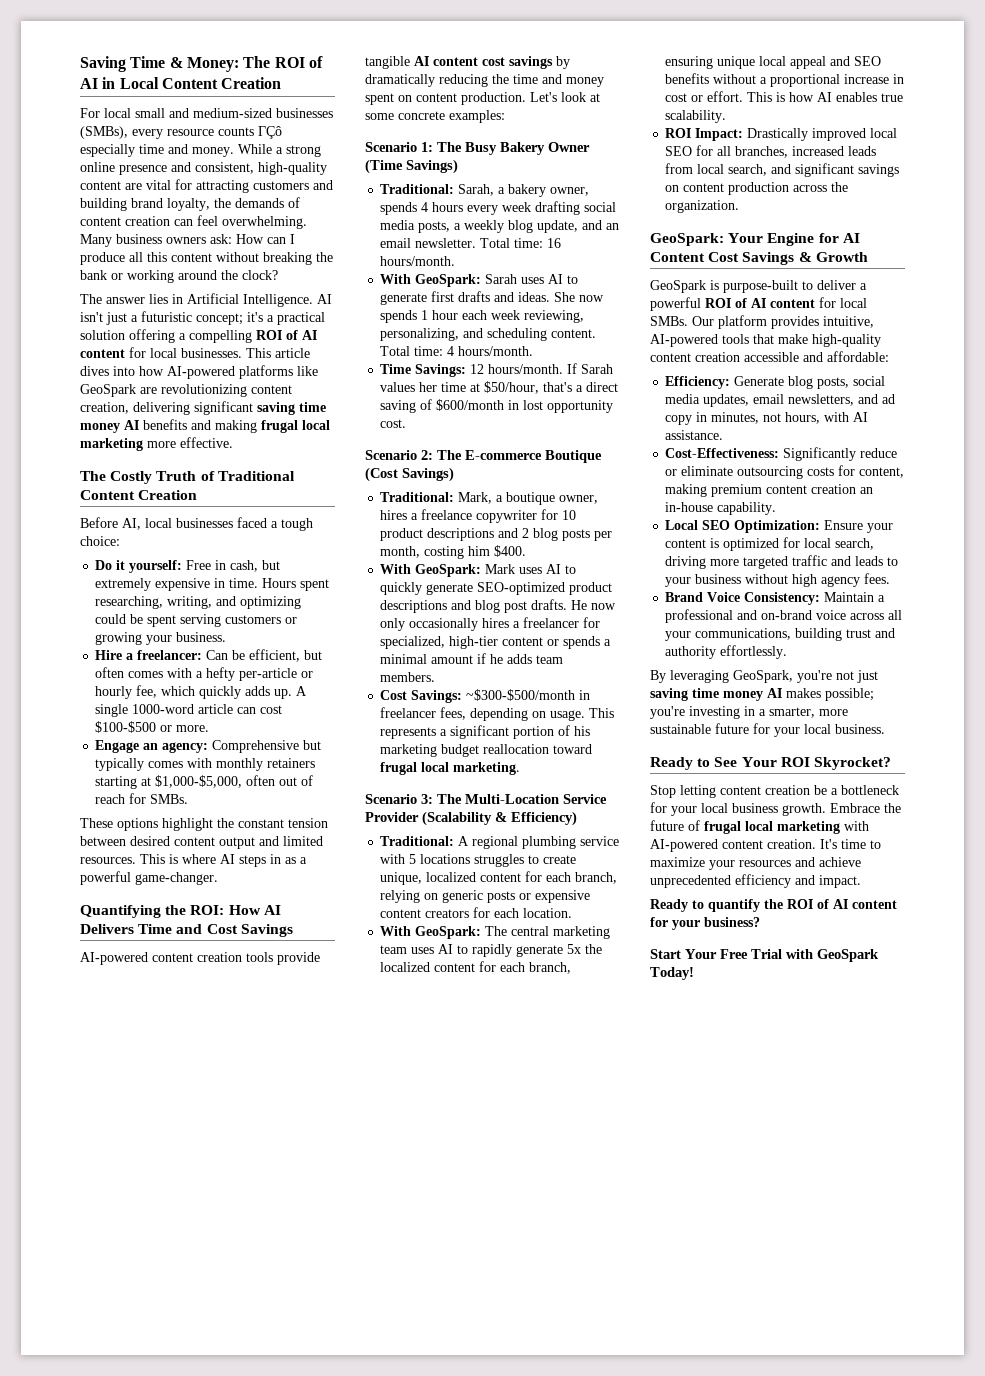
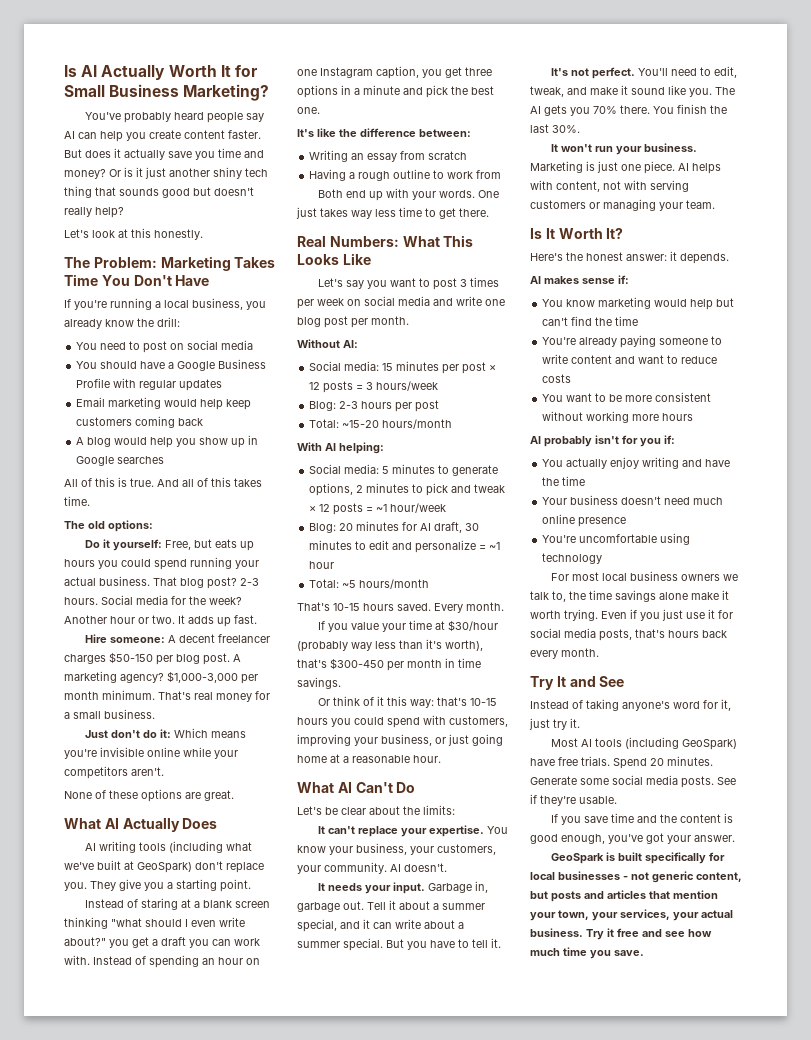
- Saving Time & Money: The ROI of AI in Local Content Creation
- For local small and medium-sized businesses (SMBs), every resource counts ΓÇô especially time and money. While a strong online presence and consistent, high-quality content are vital for attracting customers and building brand loyalty, the demands of content creation can feel overwhelming. Many business owners ask: How can I produce all this content without breaking the bank or working around the clock?
- The answer lies in Artificial Intelligence. AI isn't just a futuristic concept; it's a practical solution offering a compelling ROI of AI content for local businesses. This article dives into how AI-powered platforms like GeoSpark are revolutionizing content creation, delivering significant saving time money AI benefits and making frugal local marketing more effective.
- The Costly Truth of Traditional Content Creation
- Before AI, local businesses faced a tough choice:
- Do it yourself: Free in cash, but extremely expensive in time. Hours spent researching, writing, and optimizing could be spent serving customers or growing your business.
- Hire a freelancer: Can be efficient, but often comes with a hefty per-article or hourly fee, which quickly adds up. A single 1000-word article can cost $100-$500 or more.
- Engage an agency: Comprehensive but typically comes with monthly retainers starting at $1,000-$5,000, often out of reach for SMBs.
- These options highlight the constant tension between desired content output and limited resources. This is where AI steps in as a powerful game-changer.
- Quantifying the ROI: How AI Delivers Time and Cost Savings
- AI-powered content creation tools provide tangible AI content cost savings by dramatically reducing the time and money spent on content production. Let's look at some concrete examples:
- Scenario 1: The Busy Bakery Owner (Time Savings)
- Traditional: Sarah, a bakery owner, spends 4 hours every week drafting social media posts, a weekly blog update, and an email newsletter. Total time: 16 hours/month.
- With GeoSpark: Sarah uses AI to generate first drafts and ideas. She now spends 1 hour each week reviewing, personalizing, and scheduling content. Total time: 4 hours/month.
- Time Savings: 12 hours/month. If Sarah values her time at $50/hour, that's a direct saving of $600/month in lost opportunity cost.
- Scenario 2: The E-commerce Boutique (Cost Savings)
- Traditional: Mark, a boutique owner, hires a freelance copywriter for 10 product descriptions and 2 blog posts per month, costing him $400.
- With GeoSpark: Mark uses AI to quickly generate SEO-optimized product descriptions and blog post drafts. He now only occasionally hires a freelancer for specialized, high-tier content or spends a minimal amount if he adds team members.
- Cost Savings: ~$300-$500/month in freelancer fees, depending on usage. This represents a significant portion of his marketing budget reallocation toward frugal local marketing.
- Scenario 3: The Multi-Location Service Provider (Scalability & Efficiency)
- Traditional: A regional plumbing service with 5 locations struggles to create unique, localized content for each branch, relying on generic posts or expensive content creators for each location.
- With GeoSpark: The central marketing team uses AI to rapidly generate 5x the localized content for each branch, ensuring unique local appeal and SEO benefits without a proportional increase in cost or effort. This is how AI enables true scalability.
- ROI Impact: Drastically improved local SEO for all branches, increased leads from local search, and significant savings on content production across the organization.
- GeoSpark: Your Engine for AI Content Cost Savings & Growth
- GeoSpark is purpose-built to deliver a powerful ROI of AI content for local SMBs. Our platform provides intuitive, AI-powered tools that make high-quality content creation accessible and affordable:
- Efficiency: Generate blog posts, social media updates, email newsletters, and ad copy in minutes, not hours, with AI assistance.
- Cost-Effectiveness: Significantly reduce or eliminate outsourcing costs for content, making premium content creation an in-house capability.
- Local SEO Optimization: Ensure your content is optimized for local search, driving more targeted traffic and leads to your business without high agency fees.
- Brand Voice Consistency: Maintain a professional and on-brand voice across all your communications, building trust and authority effortlessly.
- By leveraging GeoSpark, you're not just saving time money AI makes possible; you're investing in a smarter, more sustainable future for your local business.
- Ready to See Your ROI Skyrocket?
- Stop letting content creation be a bottleneck for your local business growth. Embrace the future of frugal local marketing with AI-powered content creation. It's time to maximize your resources and achieve unprecedented efficiency and impact.
- Ready to quantify the ROI of AI content for your business?
- Start Your Free Trial with GeoSpark Today!
+ Is AI Actually Worth It for Small Business Marketing?
+ You've probably heard people say AI can help you create content faster. But does it actually save you time and money? Or is it just another shiny tech thing that sounds good but doesn't really help?
+ Let's look at this honestly.
+ The Problem: Marketing Takes Time You Don't Have
+ If you're running a local business, you already know the drill:
+ You need to post on social media
+ You should have a Google Business Profile with regular updates
+ Email marketing would help keep customers coming back
+ A blog would help you show up in Google searches
+ All of this is true. And all of this takes time.
+ The old options:
+ Do it yourself: Free, but eats up hours you could spend running your actual business. That blog post? 2-3 hours. Social media for the week? Another hour or two. It adds up fast.
+ Hire someone: A decent freelancer charges $50-150 per blog post. A marketing agency? $1,000-3,000 per month minimum. That's real money for a small business.
+ Just don't do it: Which means you're invisible online while your competitors aren't.
+ None of these options are great.
+ What AI Actually Does
+ AI writing tools (including what we've built at GeoSpark) don't replace you. They give you a starting point.
+ Instead of staring at a blank screen thinking "what should I even write about?" you get a draft you can work with. Instead of spending an hour on one Instagram caption, you get three options in a minute and pick the best one.
+ It's like the difference between:
+ Writing an essay from scratch
+ Having a rough outline to work from
+ Both end up with your words. One just takes way less time to get there.
+ Real Numbers: What This Looks Like
+ Let's say you want to post 3 times per week on social media and write one blog post per month.
+ Without AI:
+ Social media: 15 minutes per post × 12 posts = 3 hours/week
+ Blog: 2-3 hours per post
+ Total: ~15-20 hours/month
+ With AI helping:
+ Social media: 5 minutes to generate options, 2 minutes to pick and tweak × 12 posts = ~1 hour/week
+ Blog: 20 minutes for AI draft, 30 minutes to edit and personalize = ~1 hour
+ Total: ~5 hours/month
+ That's 10-15 hours saved. Every month.
+ If you value your time at $30/hour (probably way less than it's worth), that's $300-450 per month in time savings.
+ Or think of it this way: that's 10-15 hours you could spend with customers, improving your business, or just going home at a reasonable hour.
+ What AI Can't Do
+ Let's be clear about the limits:
+ It can't replace your expertise. You know your business, your customers, your community. AI doesn't.
+ It needs your input. Garbage in, garbage out. Tell it about a summer special, and it can write about a summer special. But you have to tell it.
+ It's not perfect. You'll need to edit, tweak, and make it sound like you. The AI gets you 70% there. You finish the last 30%.
+ It won't run your business. Marketing is just one piece. AI helps with content, not with serving customers or managing your team.
+ Is It Worth It?
+ Here's the honest answer: it depends.
+ AI makes sense if:
+ You know marketing would help but can't find the time
+ You're already paying someone to write content and want to reduce costs
+ You want to be more consistent without working more hours
+ AI probably isn't for you if:
+ You actually enjoy writing and have the time
+ Your business doesn't need much online presence
+ You're uncomfortable using technology
+ For most local business owners we talk to, the time savings alone make it worth trying. Even if you just use it for social media posts, that's hours back every month.
+ Try It and See
+ Instead of taking anyone's word for it, just try it.
+ Most AI tools (including GeoSpark) have free trials. Spend 20 minutes. Generate some social media posts. See if they're usable.
+ If you save time and the content is good enough, you've got your answer.
+ GeoSpark is built specifically for local businesses - not generic content, but posts and articles that mention your town, your services, your actual business. Try it free and see how much time you save.

